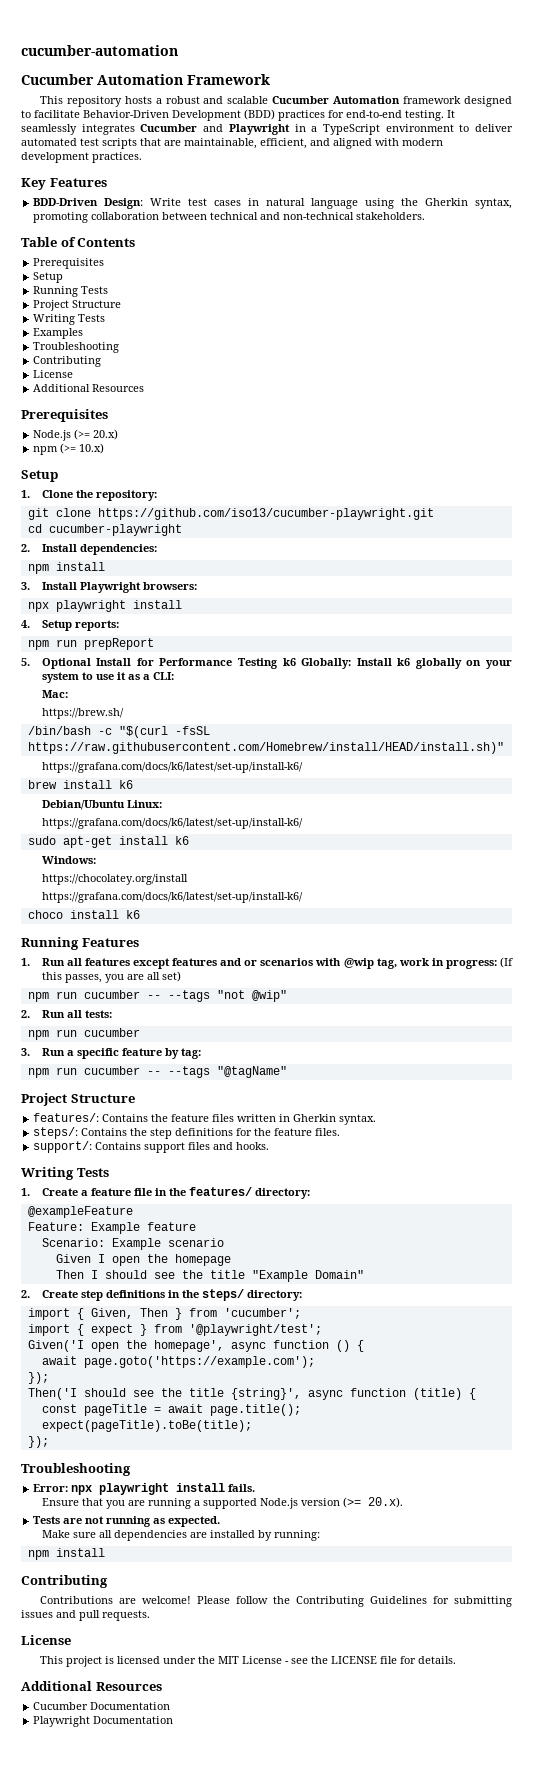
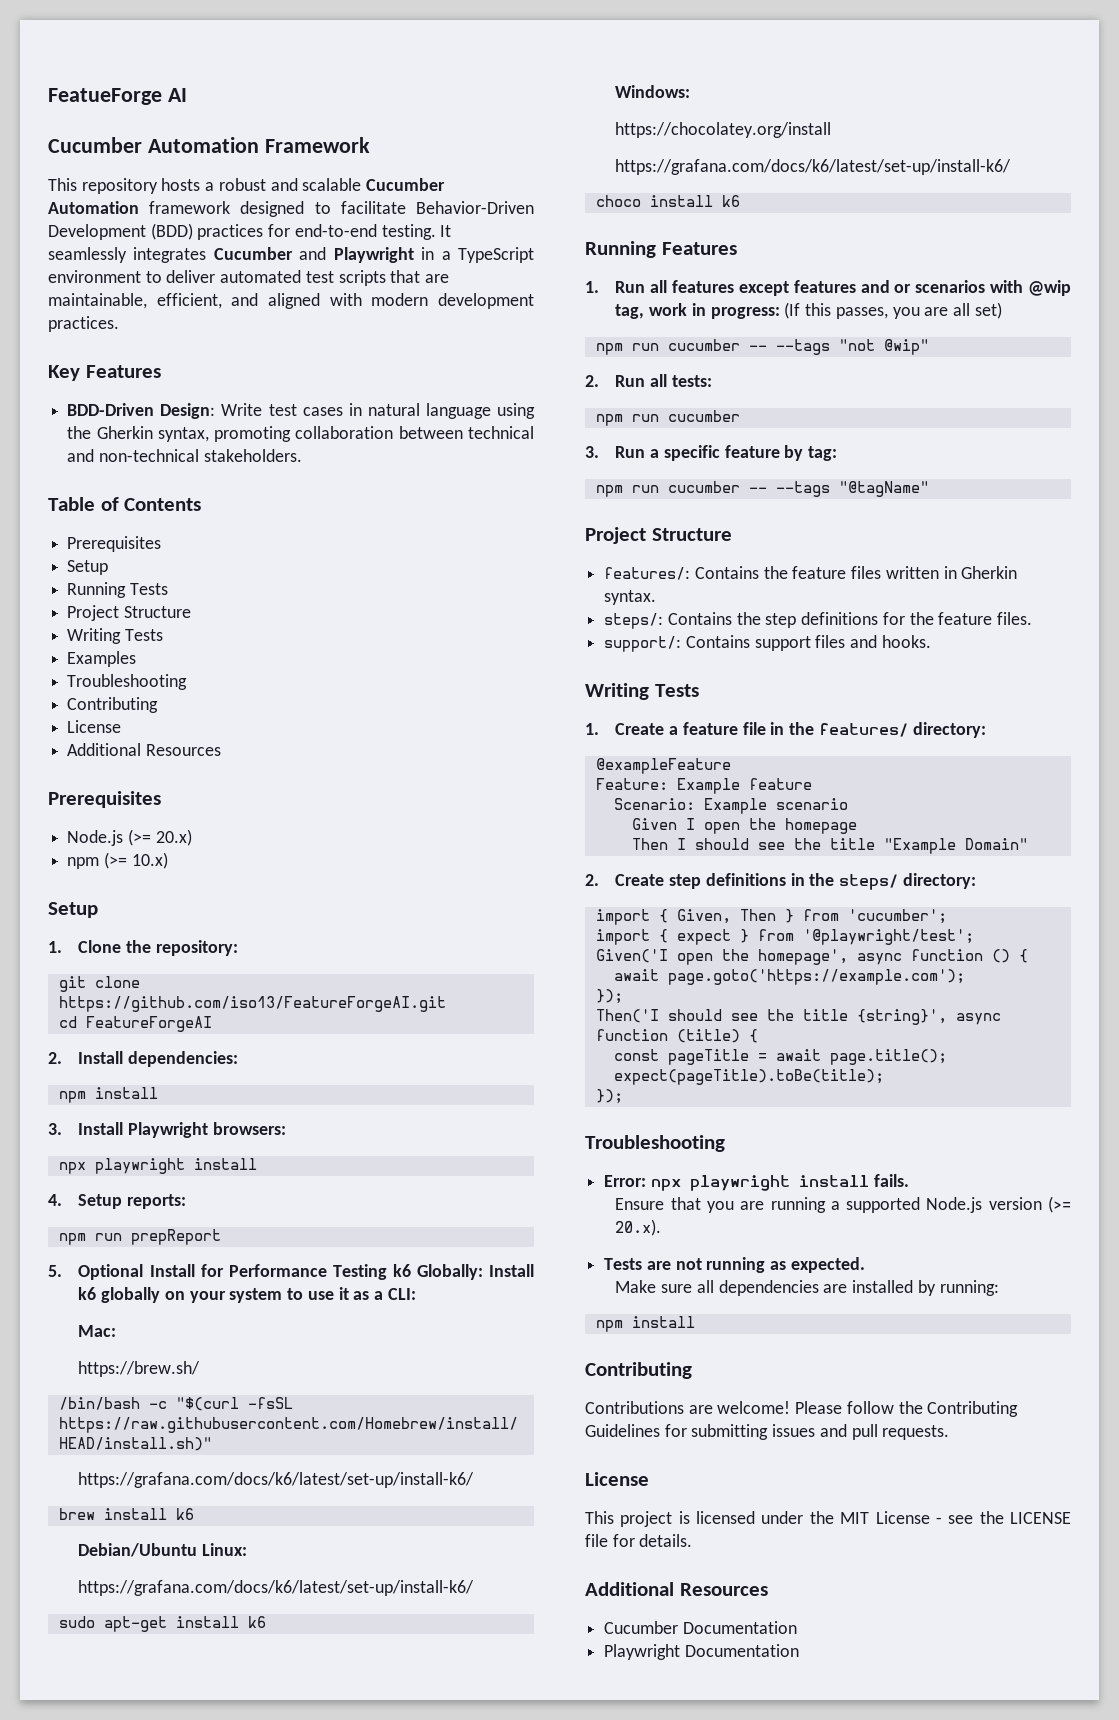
- cucumber-automation
+ FeatueForge AI
- git clone https://github.com/iso13/cucumber-playwright.git
+ git clone https://github.com/iso13/FeatureForgeAI.git
- cd cucumber-playwright
+ cd FeatureForgeAI

